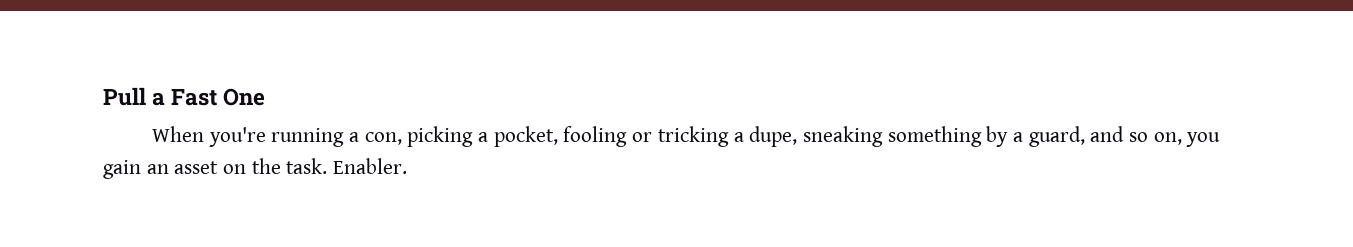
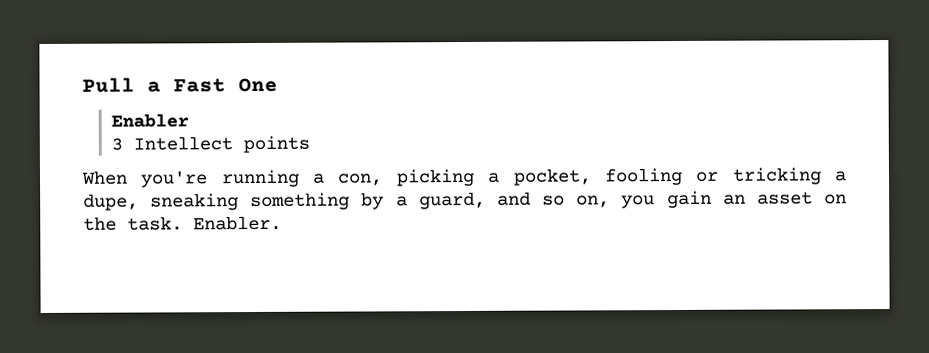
+ Enabler
+ 3 Intellect points

